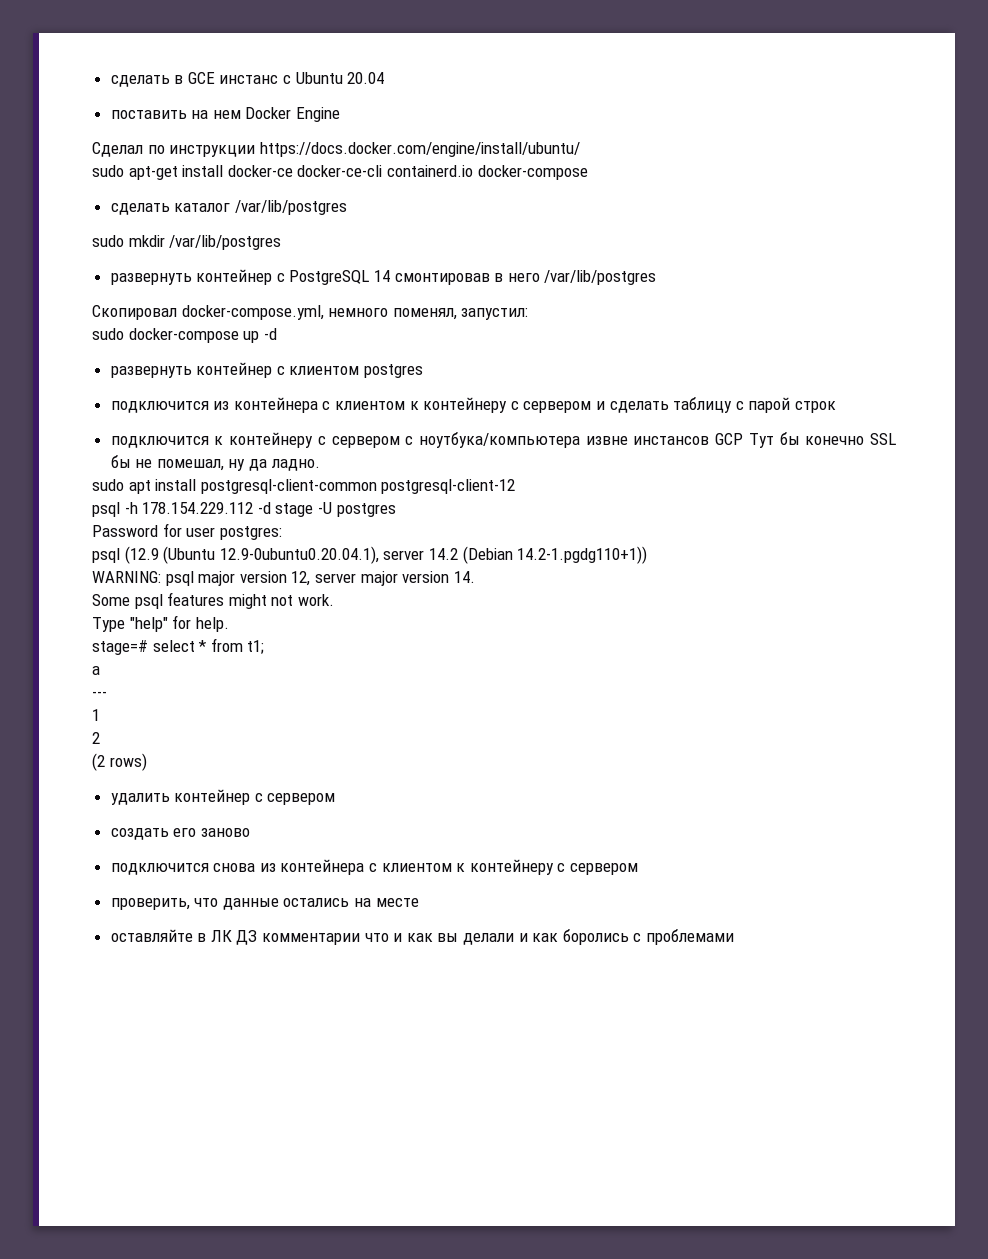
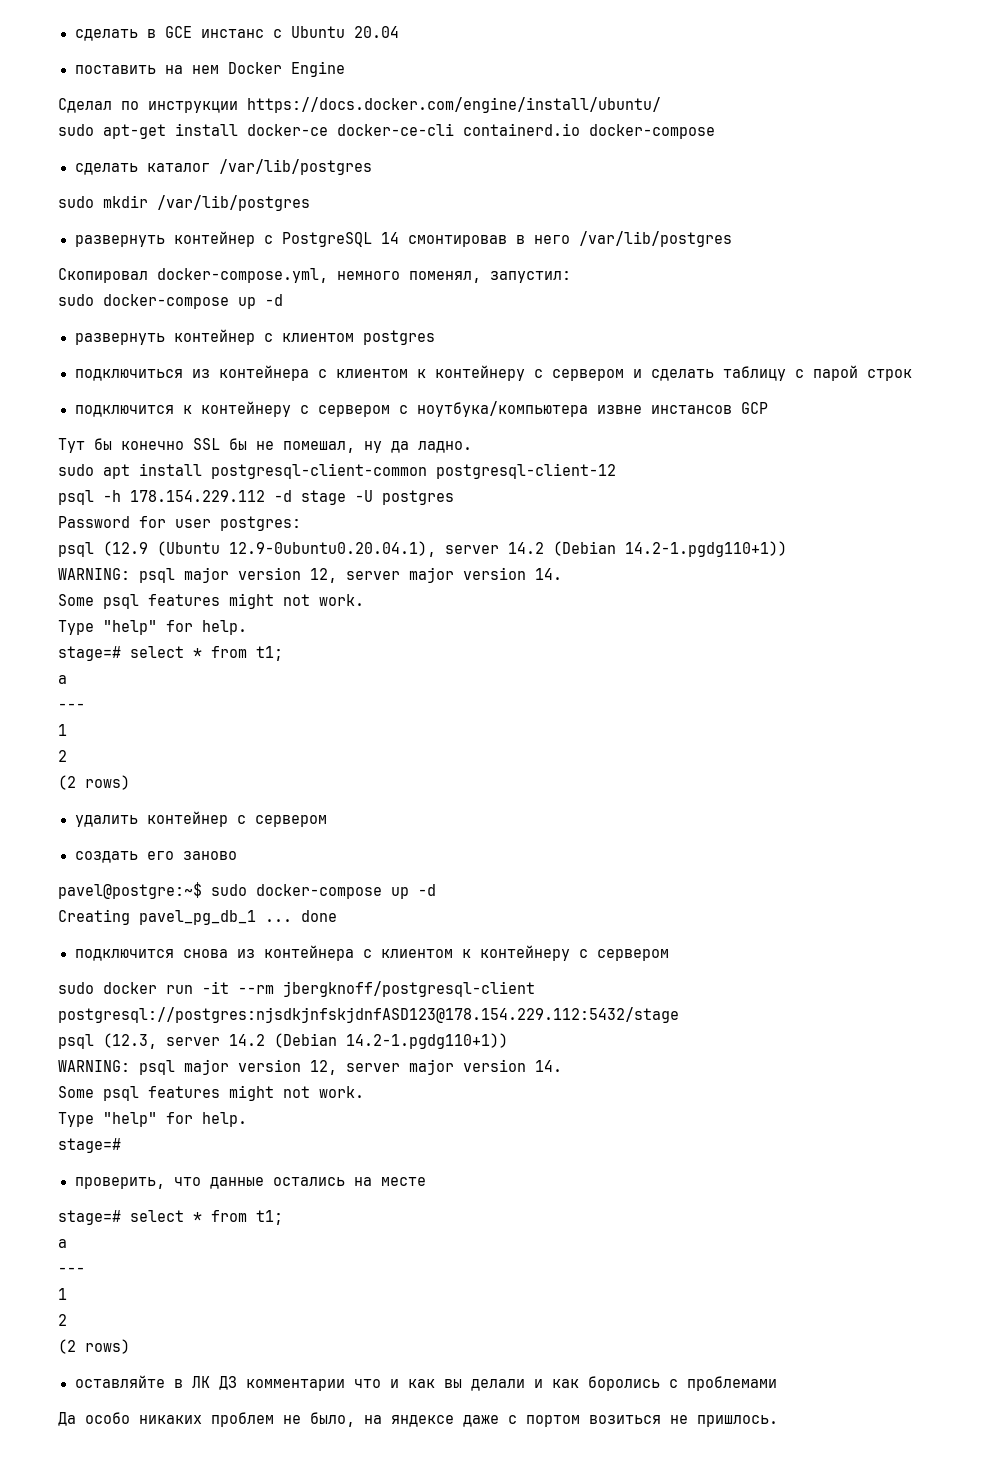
- подключится из контейнера с клиентом к контейнеру с сервером и сделать таблицу с парой строк
+ подключиться из контейнера с клиентом к контейнеру с сервером и сделать таблицу с парой строк
- подключится к контейнеру с сервером с ноутбука/компьютера извне инстансов GCP Тут бы конечно SSL бы не помешал, ну да ладно.
+ подключится к контейнеру с сервером с ноутбука/компьютера извне инстансов GCP
+ Тут бы конечно SSL бы не помешал, ну да ладно.
+ pavel@postgre:~$ sudo docker-compose up -d
+ Creating pavel_pg_db_1 ... done
+ sudo docker run -it --rm jbergknoff/postgresql-client postgresql://postgres:njsdkjnfskjdnfASD123@178.154.229.112:5432/stage
+ psql (12.3, server 14.2 (Debian 14.2-1.pgdg110+1))
+ WARNING: psql major version 12, server major version 14.
+ Some psql features might not work.
+ Type "help" for help.
+ stage=#
  проверить, что данные остались на месте
+ stage=# select * from t1;
+ a
+ ---
+ 1
+ 2
+ (2 rows)
+ Да особо никаких проблем не было, на яндексе даже с портом возиться не пришлось.

